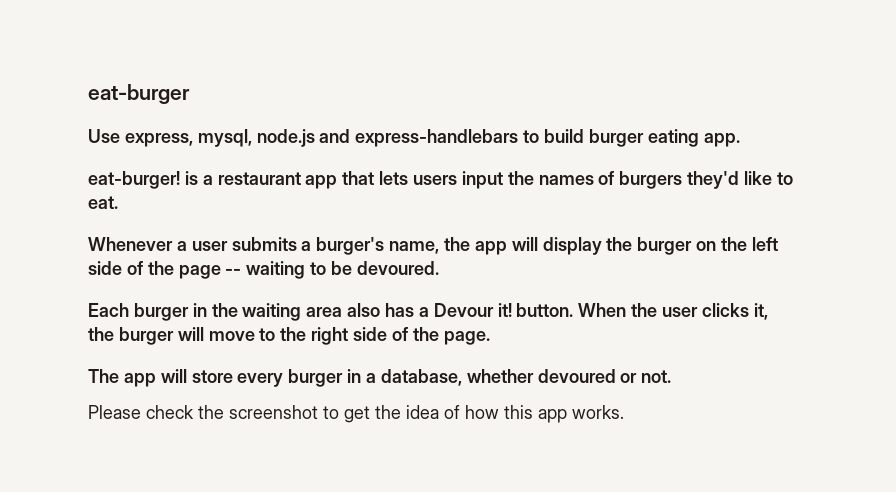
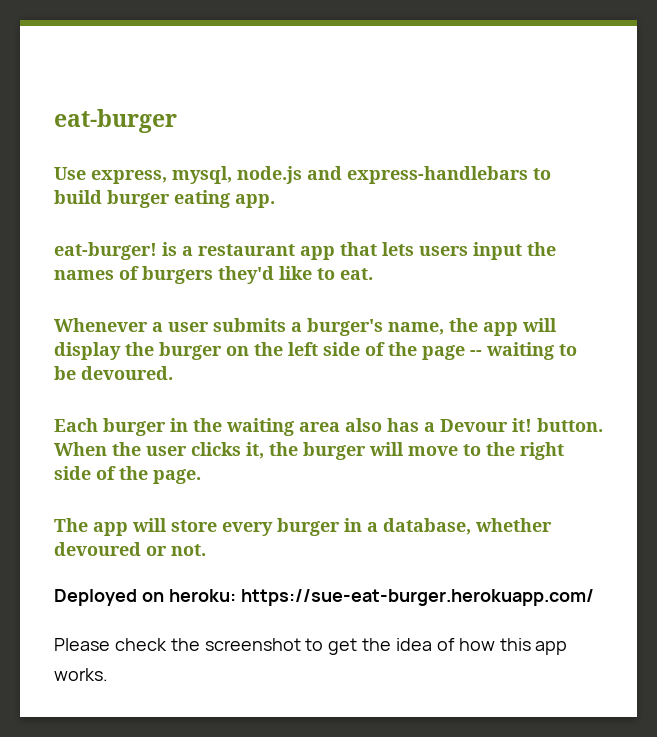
+ Deployed on heroku: https://sue-eat-burger.herokuapp.com/

